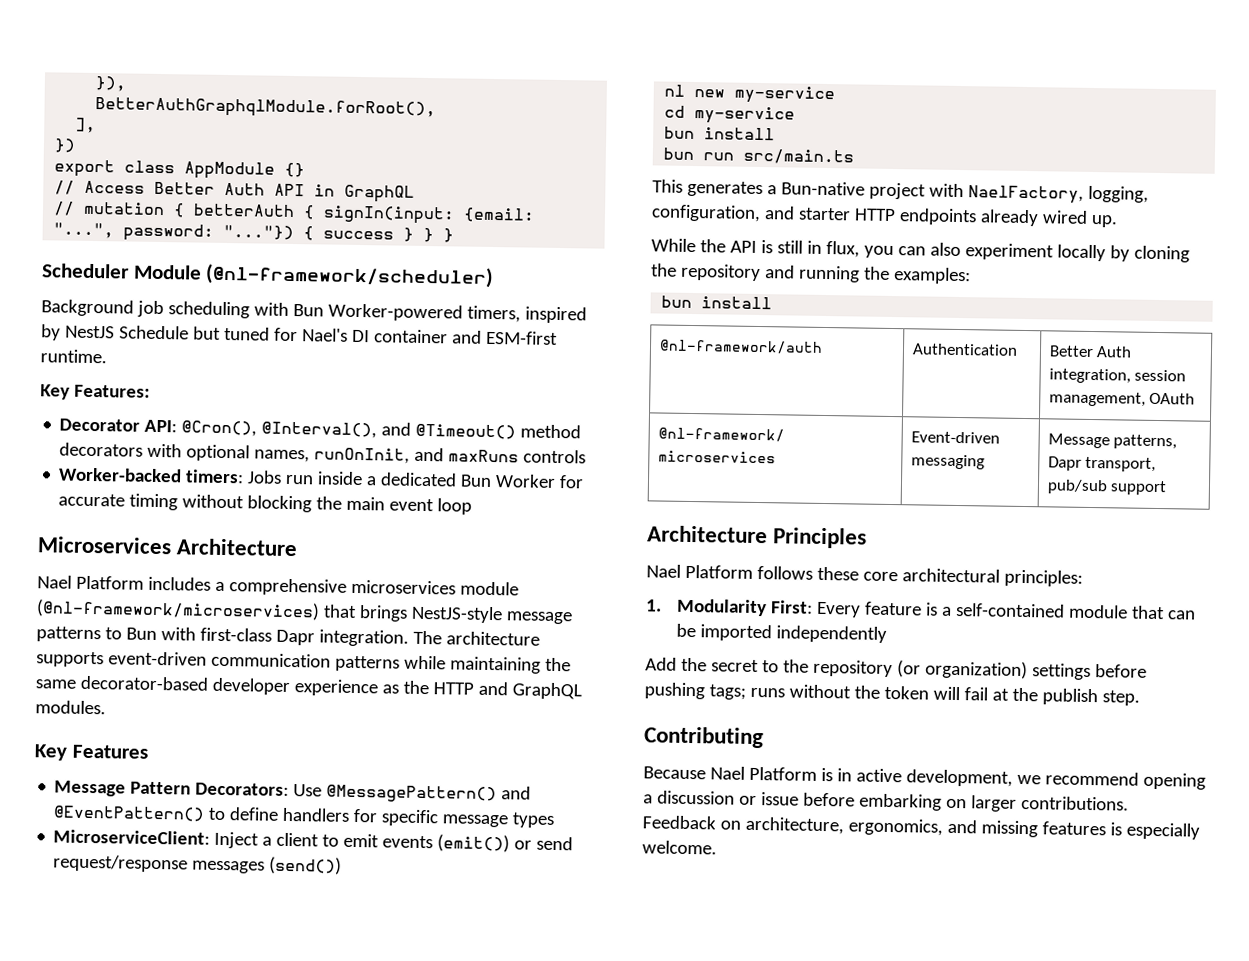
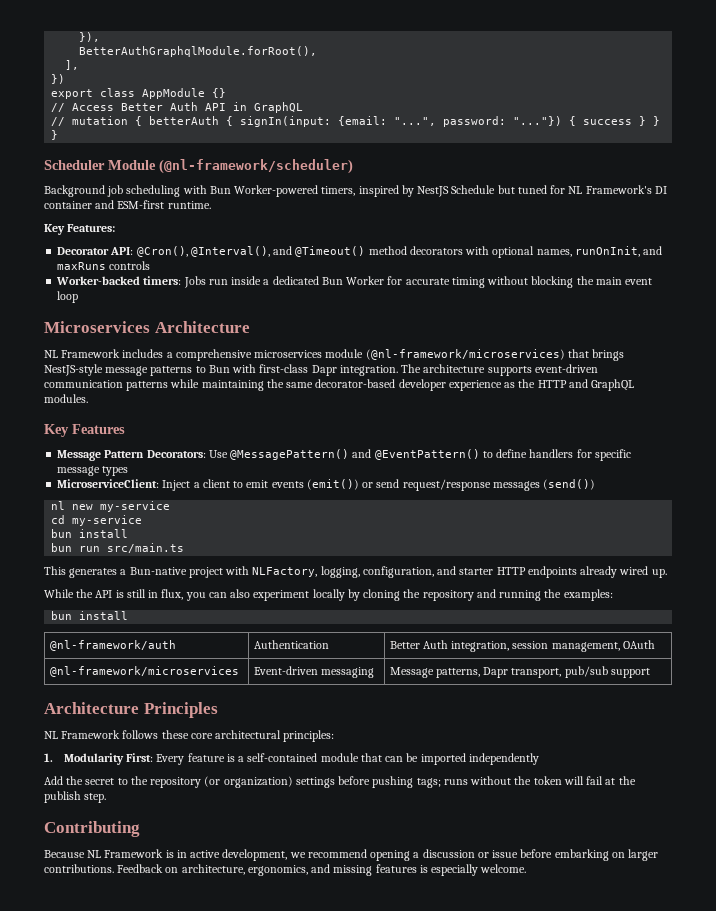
- Background job scheduling with Bun Worker-powered timers, inspired by NestJS Schedule but tuned for Nael's DI container and ESM-first runtime.
+ Background job scheduling with Bun Worker-powered timers, inspired by NestJS Schedule but tuned for NL Framework's DI container and ESM-first runtime.
- Nael Platform includes a comprehensive microservices module (@nl-framework/microservices) that brings NestJS-style message patterns to Bun with first-class Dapr integration.
+ NL Framework includes a comprehensive microservices module (@nl-framework/microservices) that brings NestJS-style message patterns to Bun with first-class Dapr integration.
- This generates a Bun-native project with NaelFactory, logging, configuration, and starter HTTP endpoints already wired up.
+ This generates a Bun-native project with NLFactory, logging, configuration, and starter HTTP endpoints already wired up.
- Nael Platform follows these core architectural principles:
+ NL Framework follows these core architectural principles:
- Because Nael Platform is in active development, we recommend opening a discussion or issue before embarking on larger contributions.
+ Because NL Framework is in active development, we recommend opening a discussion or issue before embarking on larger contributions.

